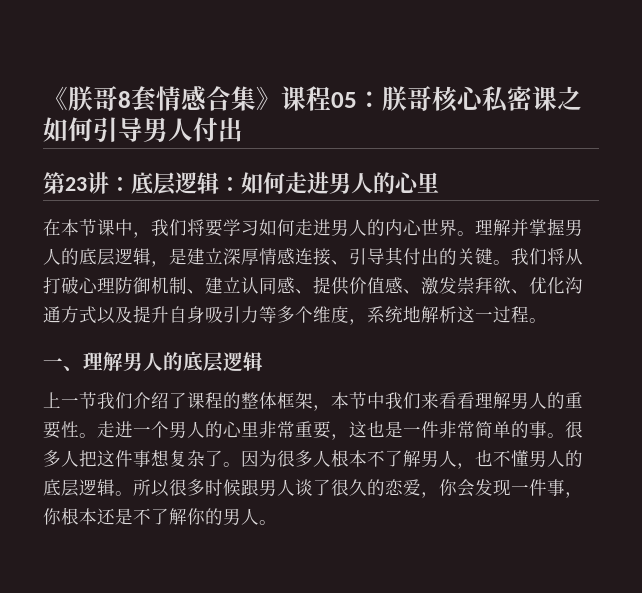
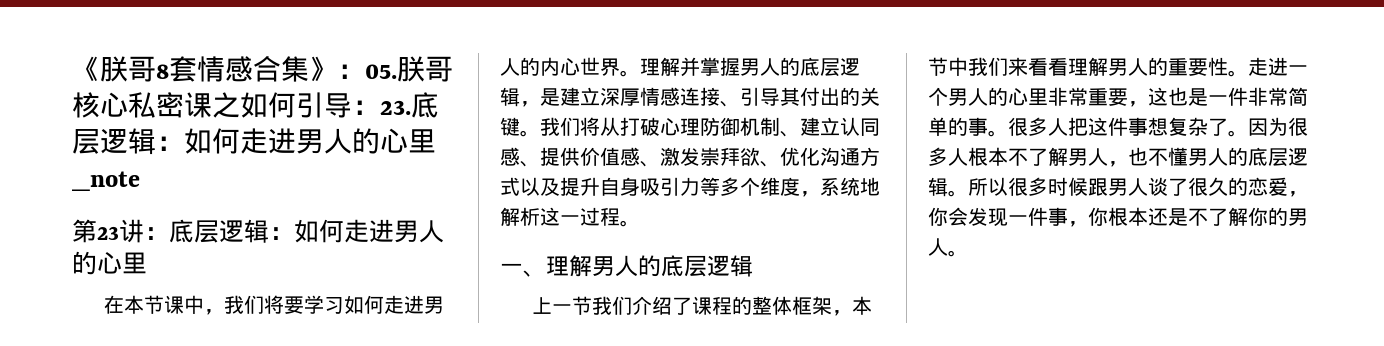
- 《朕哥8套情感合集》课程05：朕哥核心私密课之如何引导男人付出
+ 《朕哥8套情感合集》：05.朕哥核心私密课之如何引导：23.底层逻辑：如何走进男人的心里_note

